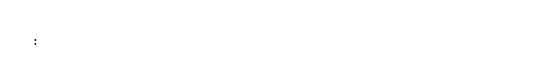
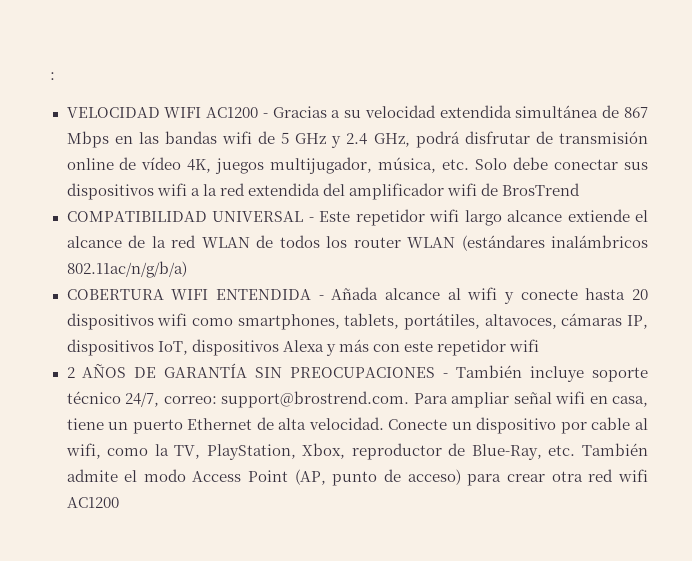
+ VELOCIDAD WIFI AC1200 - Gracias a su velocidad extendida simultánea de 867 Mbps en las bandas wifi de 5 GHz y 2.4 GHz, podrá disfrutar de transmisión online de vídeo 4K, juegos multijugador, música, etc. Solo debe conectar sus dispositivos wifi a la red extendida del amplificador wifi de BrosTrend
+ COMPATIBILIDAD UNIVERSAL - Este repetidor wifi largo alcance extiende el alcance de la red WLAN de todos los router WLAN (estándares inalámbricos 802.11ac/n/g/b/a)
+ COBERTURA WIFI ENTENDIDA - Añada alcance al wifi y conecte hasta 20 dispositivos wifi como smartphones, tablets, portátiles, altavoces, cámaras IP, dispositivos IoT, dispositivos Alexa y más con este repetidor wifi
+ 2 AÑOS DE GARANTÍA SIN PREOCUPACIONES - También incluye soporte técnico 24/7, correo: support@brostrend.com. Para ampliar señal wifi en casa, tiene un puerto Ethernet de alta velocidad. Conecte un dispositivo por cable al wifi, como la TV, PlayStation, Xbox, reproductor de Blue-Ray, etc. También admite el modo Access Point (AP, punto de acceso) para crear otra red wifi AC1200

